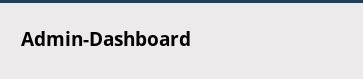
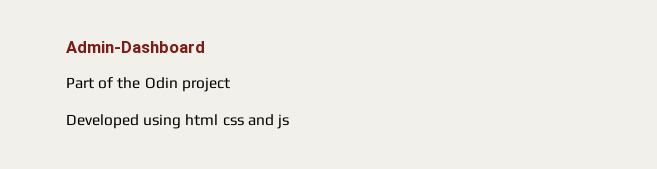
+ Part of the Odin project
+ Developed using html css and js

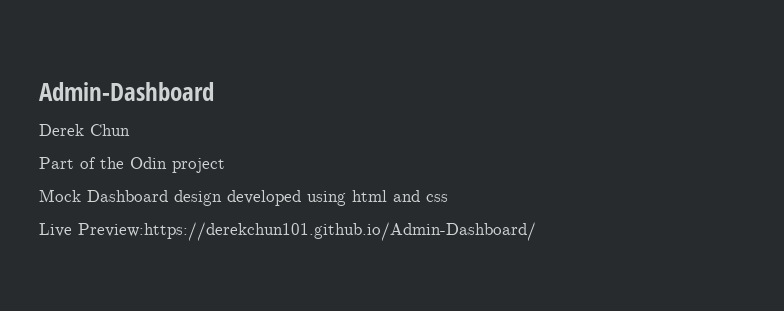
+ Derek Chun
- Developed using html css and js
+ Mock Dashboard design developed using html and css
+ Live Preview:https://derekchun101.github.io/Admin-Dashboard/

